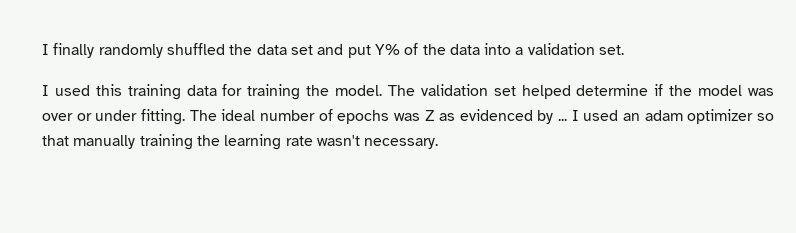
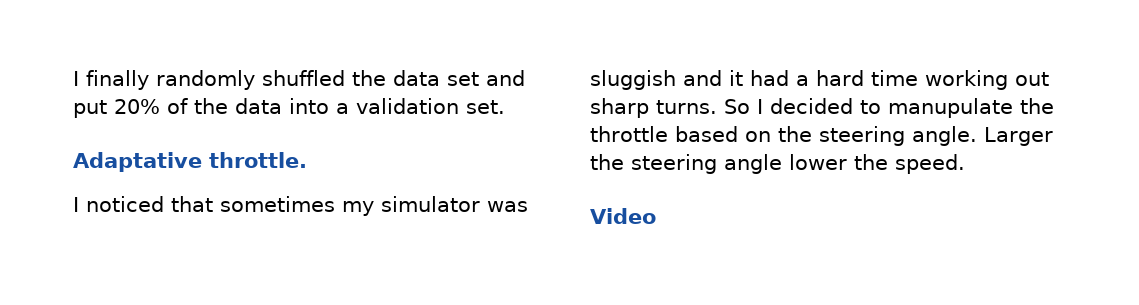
- I finally randomly shuffled the data set and put Y% of the data into a validation set.
+ I finally randomly shuffled the data set and put 20% of the data into a validation set.
- I used this training data for training the model. The validation set helped determine if the model was over or under fitting. The ideal number of epochs was Z as evidenced by ... I used an adam optimizer so that manually training the learning rate wasn't necessary.
+ Adaptative throttle.
+ I noticed that sometimes my simulator was sluggish and it had a hard time working out sharp turns. So I decided to manupulate the throttle based on the steering angle. Larger the steering angle lower the speed.
+ Video

